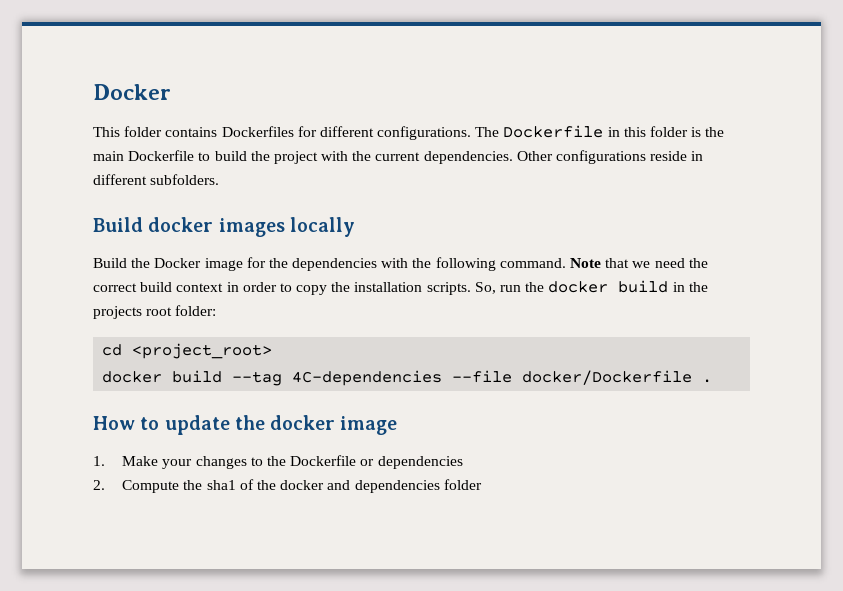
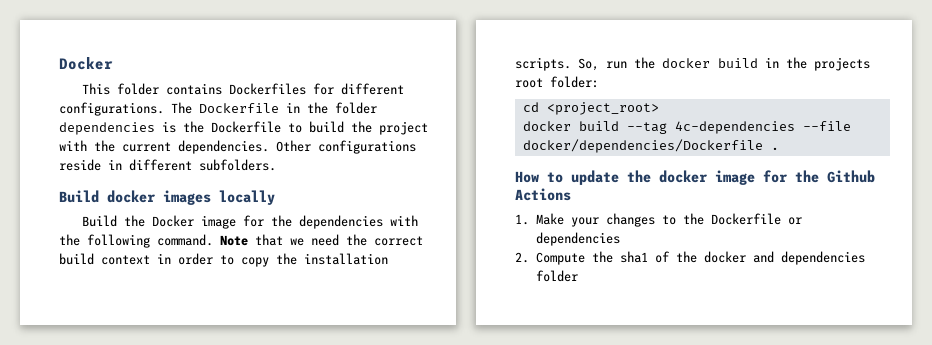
- The Dockerfile in this folder is the main Dockerfile to build the project with the current dependencies.
+ The Dockerfile in the folder dependencies is the Dockerfile to build the project with the current dependencies.
- docker build --tag 4C-dependencies --file docker/Dockerfile .
+ docker build --tag 4c-dependencies --file docker/dependencies/Dockerfile .
- How to update the docker image
+ How to update the docker image for the Github Actions

